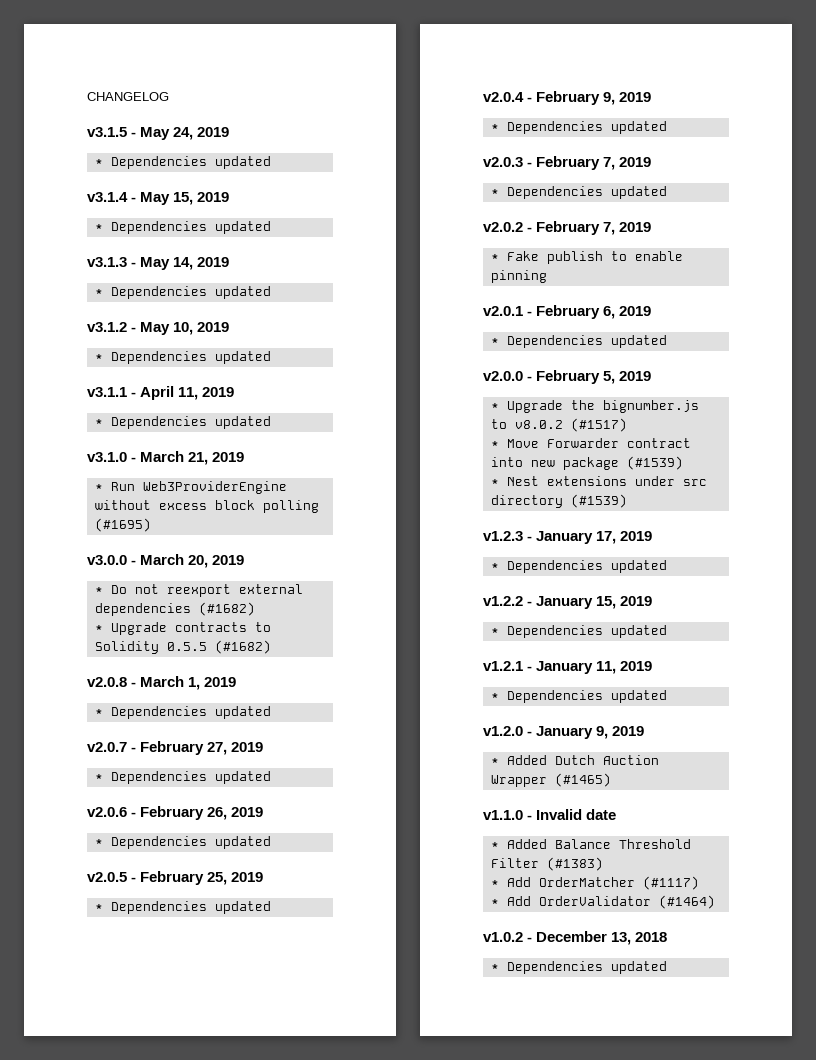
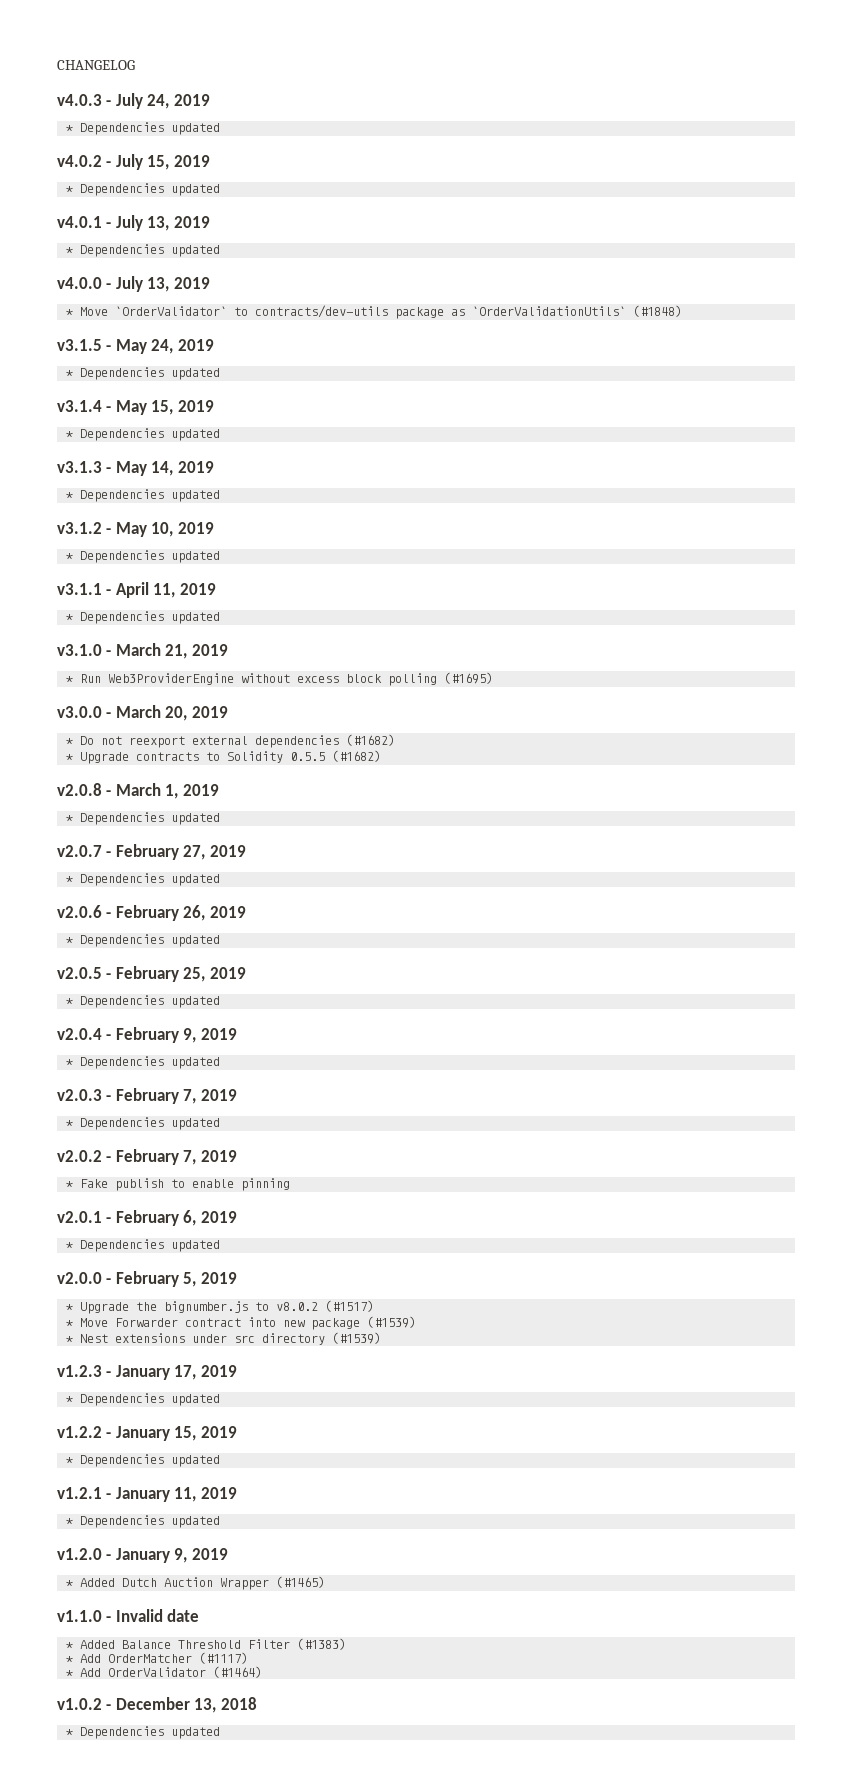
+ v4.0.3 - July 24, 2019
+ * Dependencies updated
+ v4.0.2 - July 15, 2019
+ * Dependencies updated
+ v4.0.1 - July 13, 2019
+ * Dependencies updated
+ v4.0.0 - July 13, 2019
+ * Move `OrderValidator` to contracts/dev-utils package as `OrderValidationUtils` (#1848)

